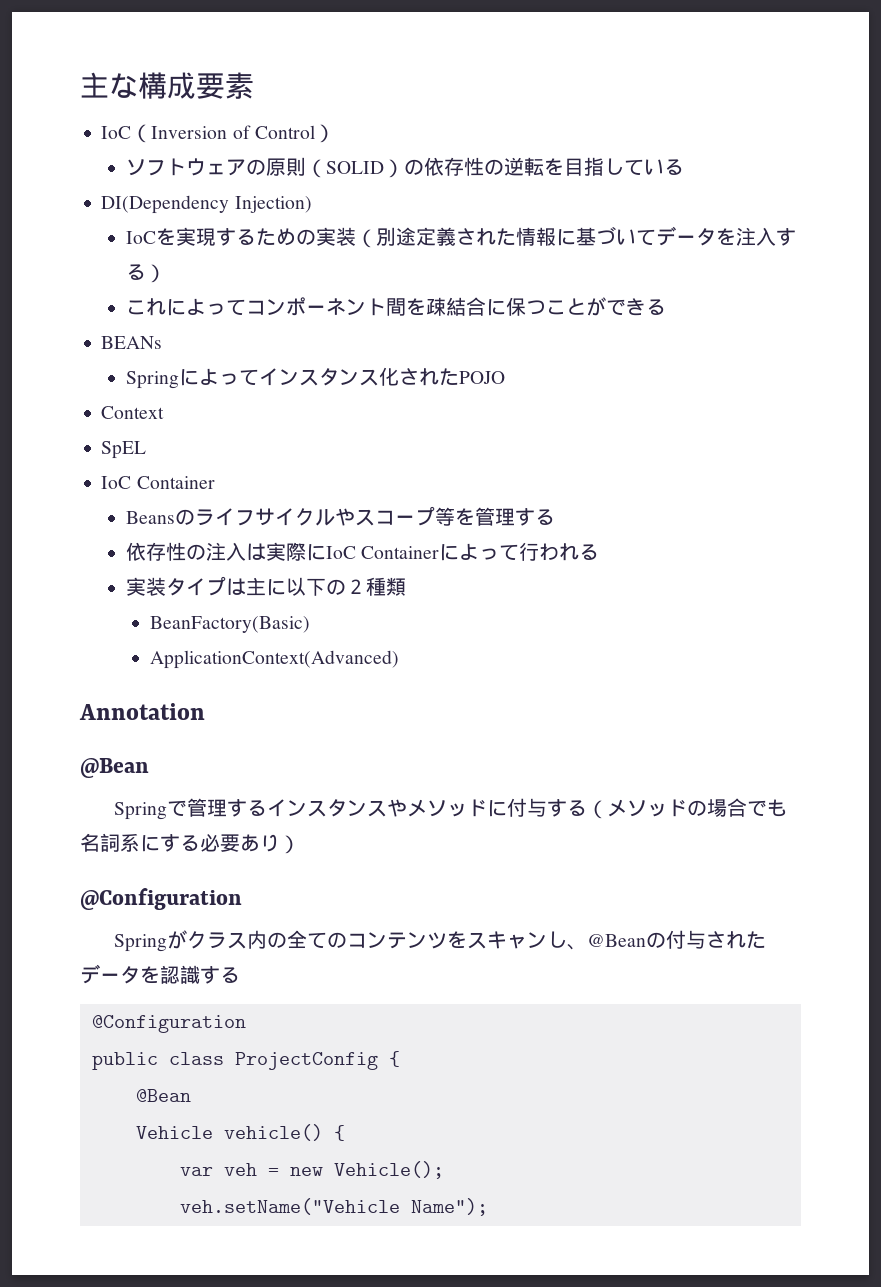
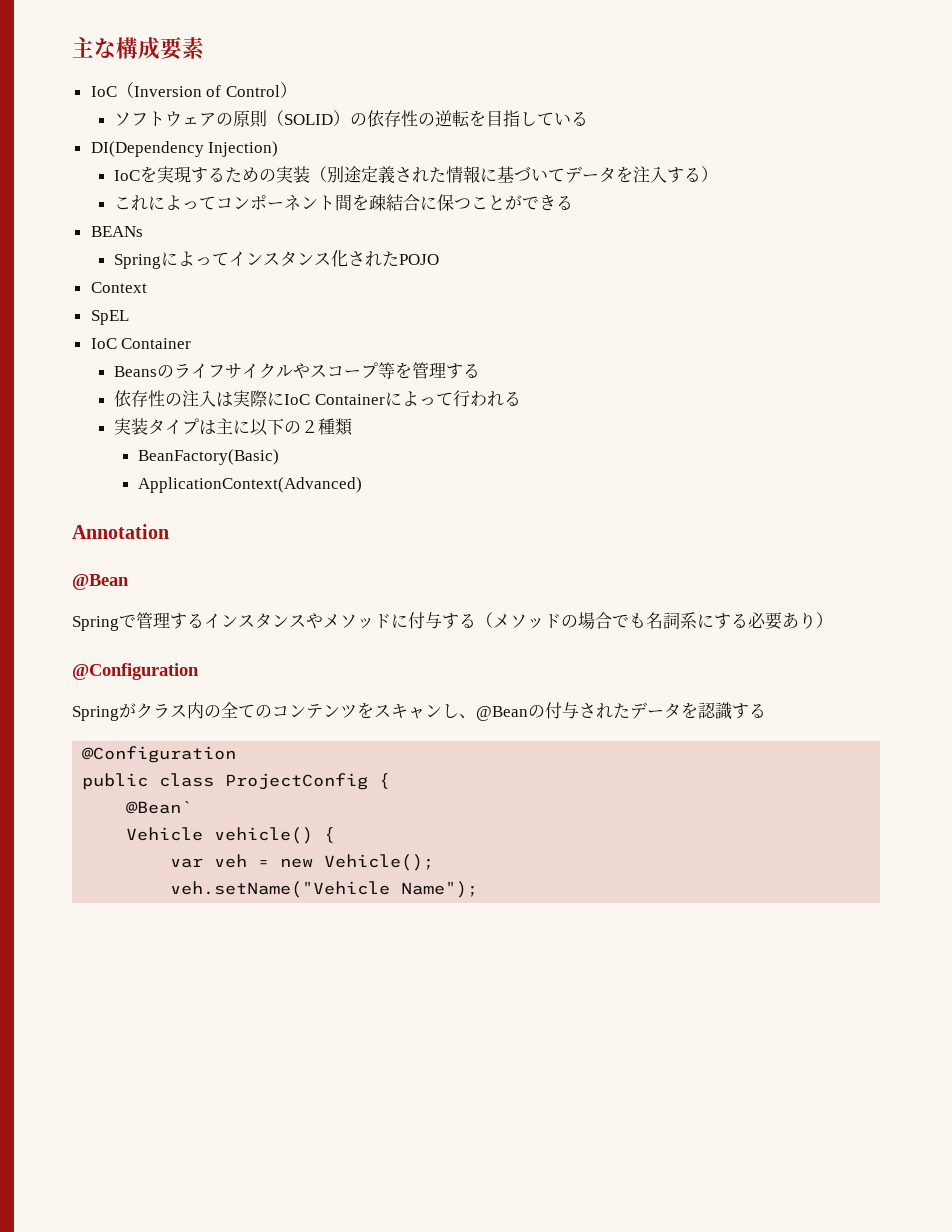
  public class ProjectConfig {
- @Bean
+ @Bean`

